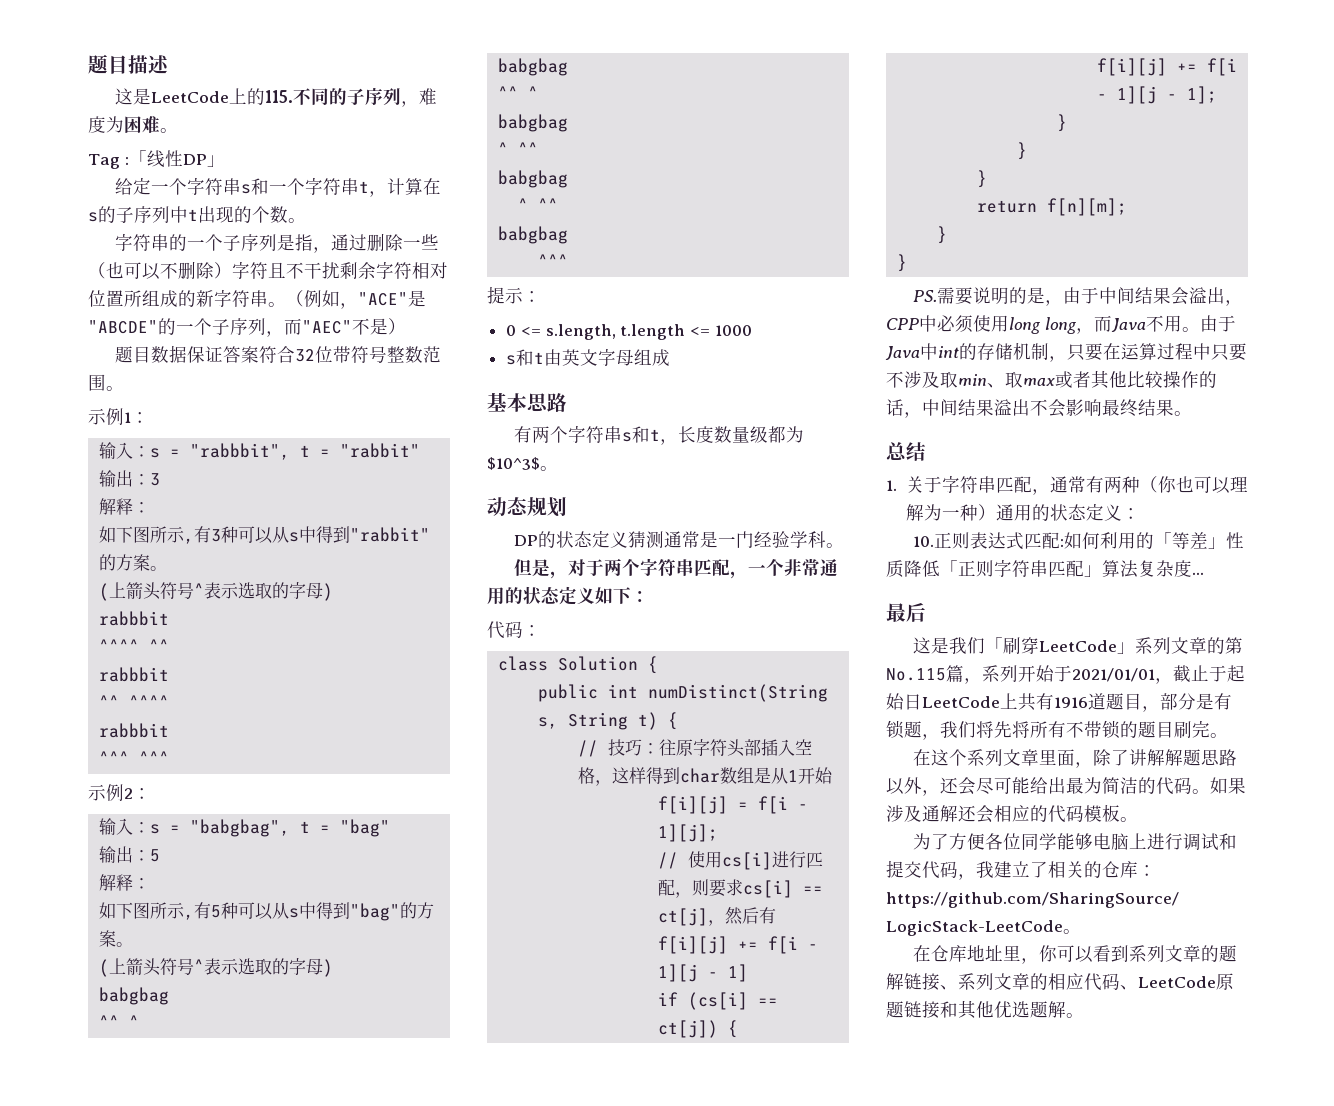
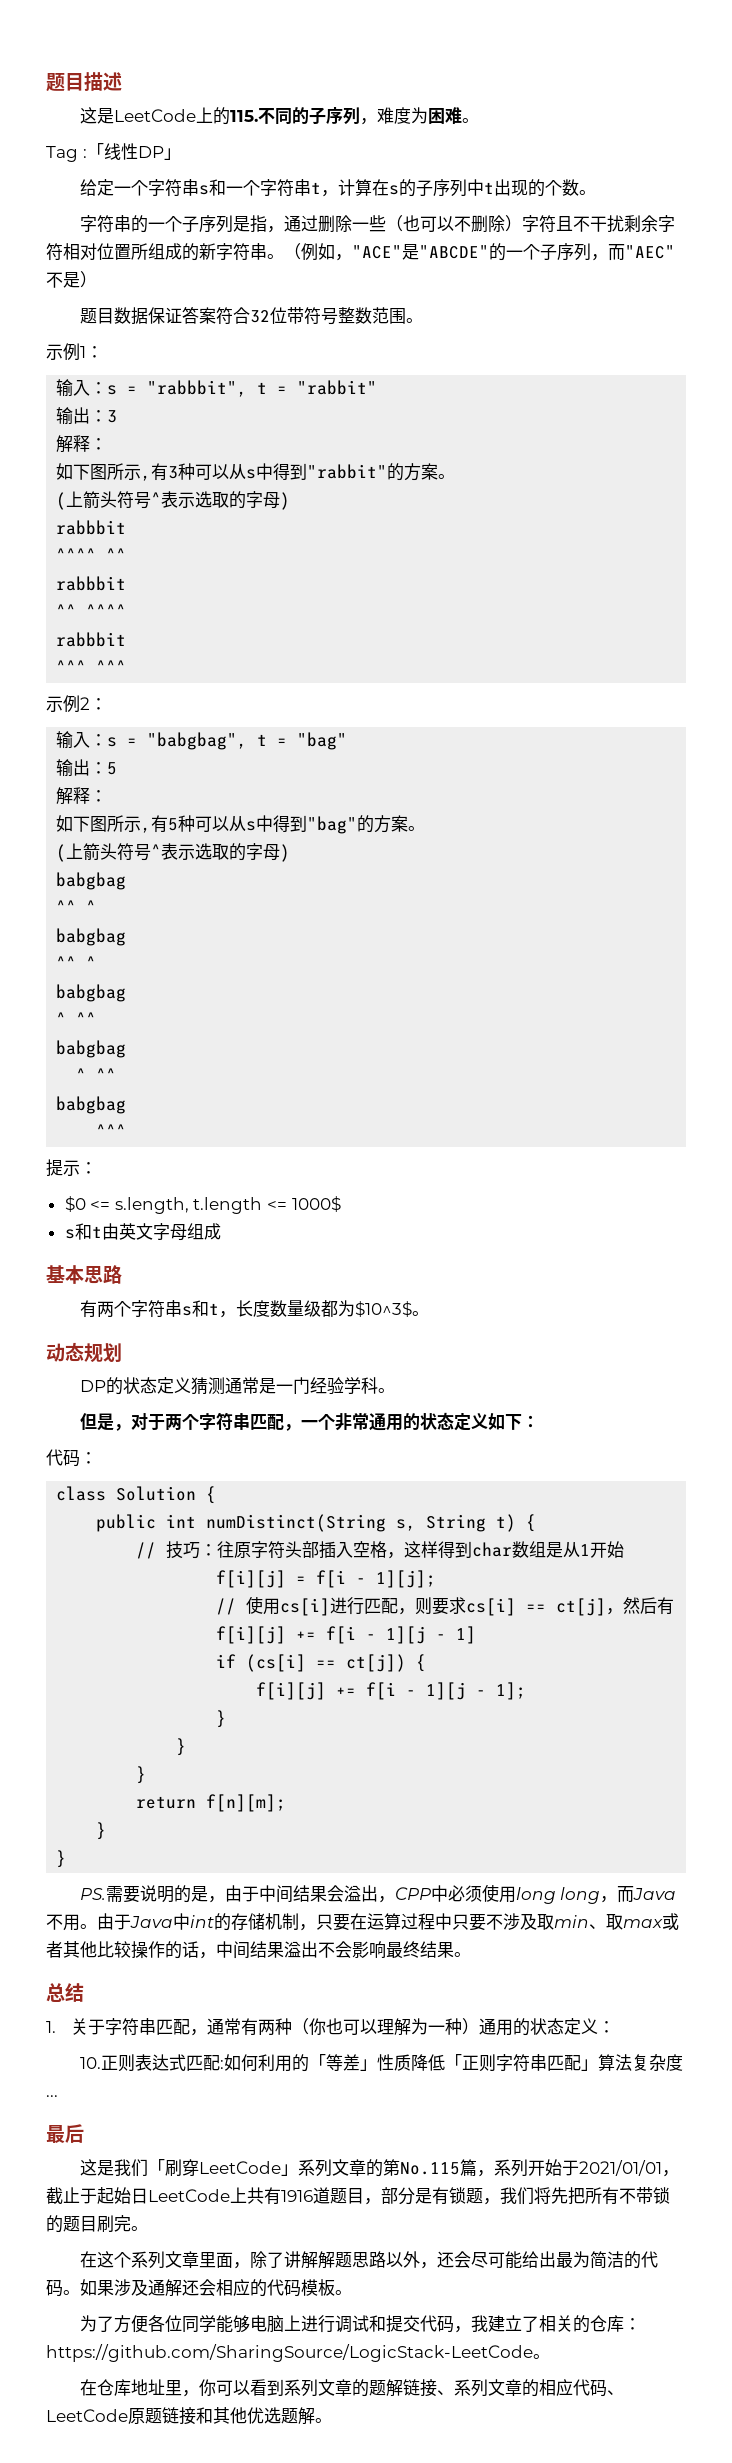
- 0 <= s.length, t.length <= 1000
+ $0 <= s.length, t.length <= 1000$
- 这是我们「刷穿LeetCode」系列文章的第No.115篇，系列开始于2021/01/01，截止于起始日LeetCode上共有1916道题目，部分是有锁题，我们将先将所有不带锁的题目刷完。
+ 这是我们「刷穿LeetCode」系列文章的第No.115篇，系列开始于2021/01/01，截止于起始日LeetCode上共有1916道题目，部分是有锁题，我们将先把所有不带锁的题目刷完。

